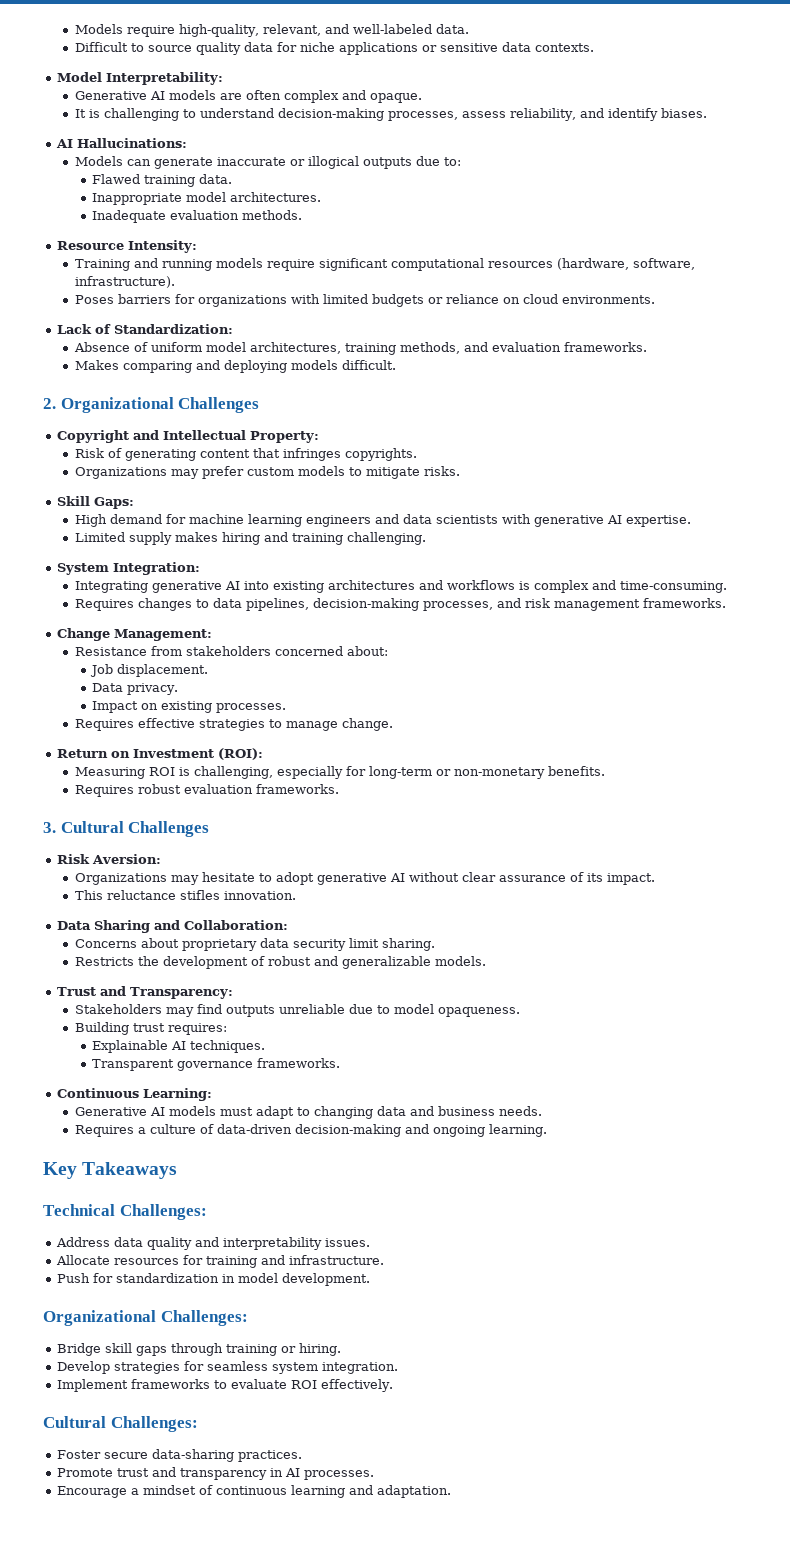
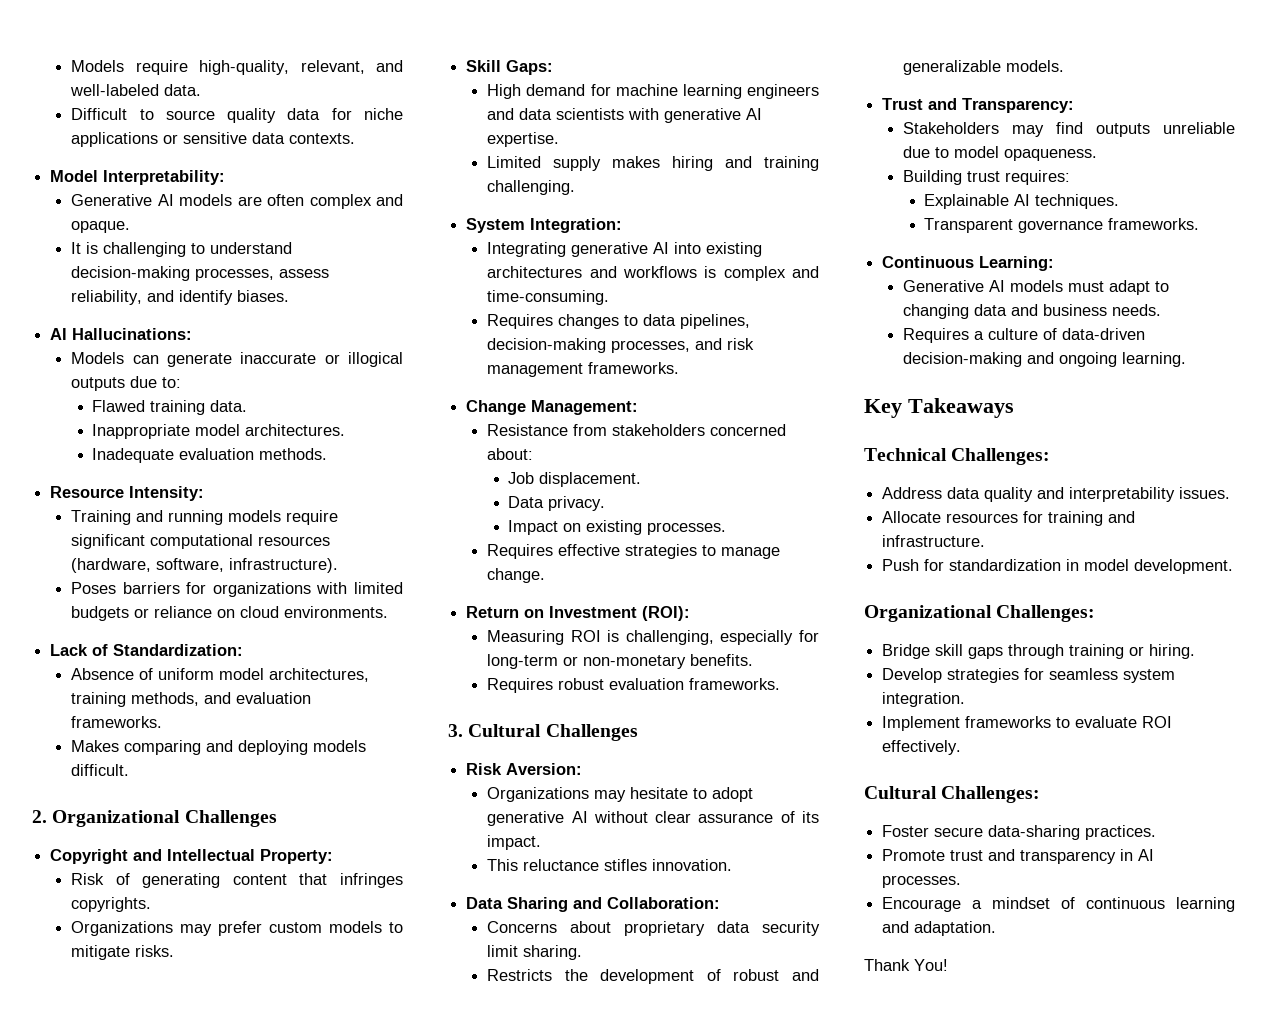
+ Thank You!

